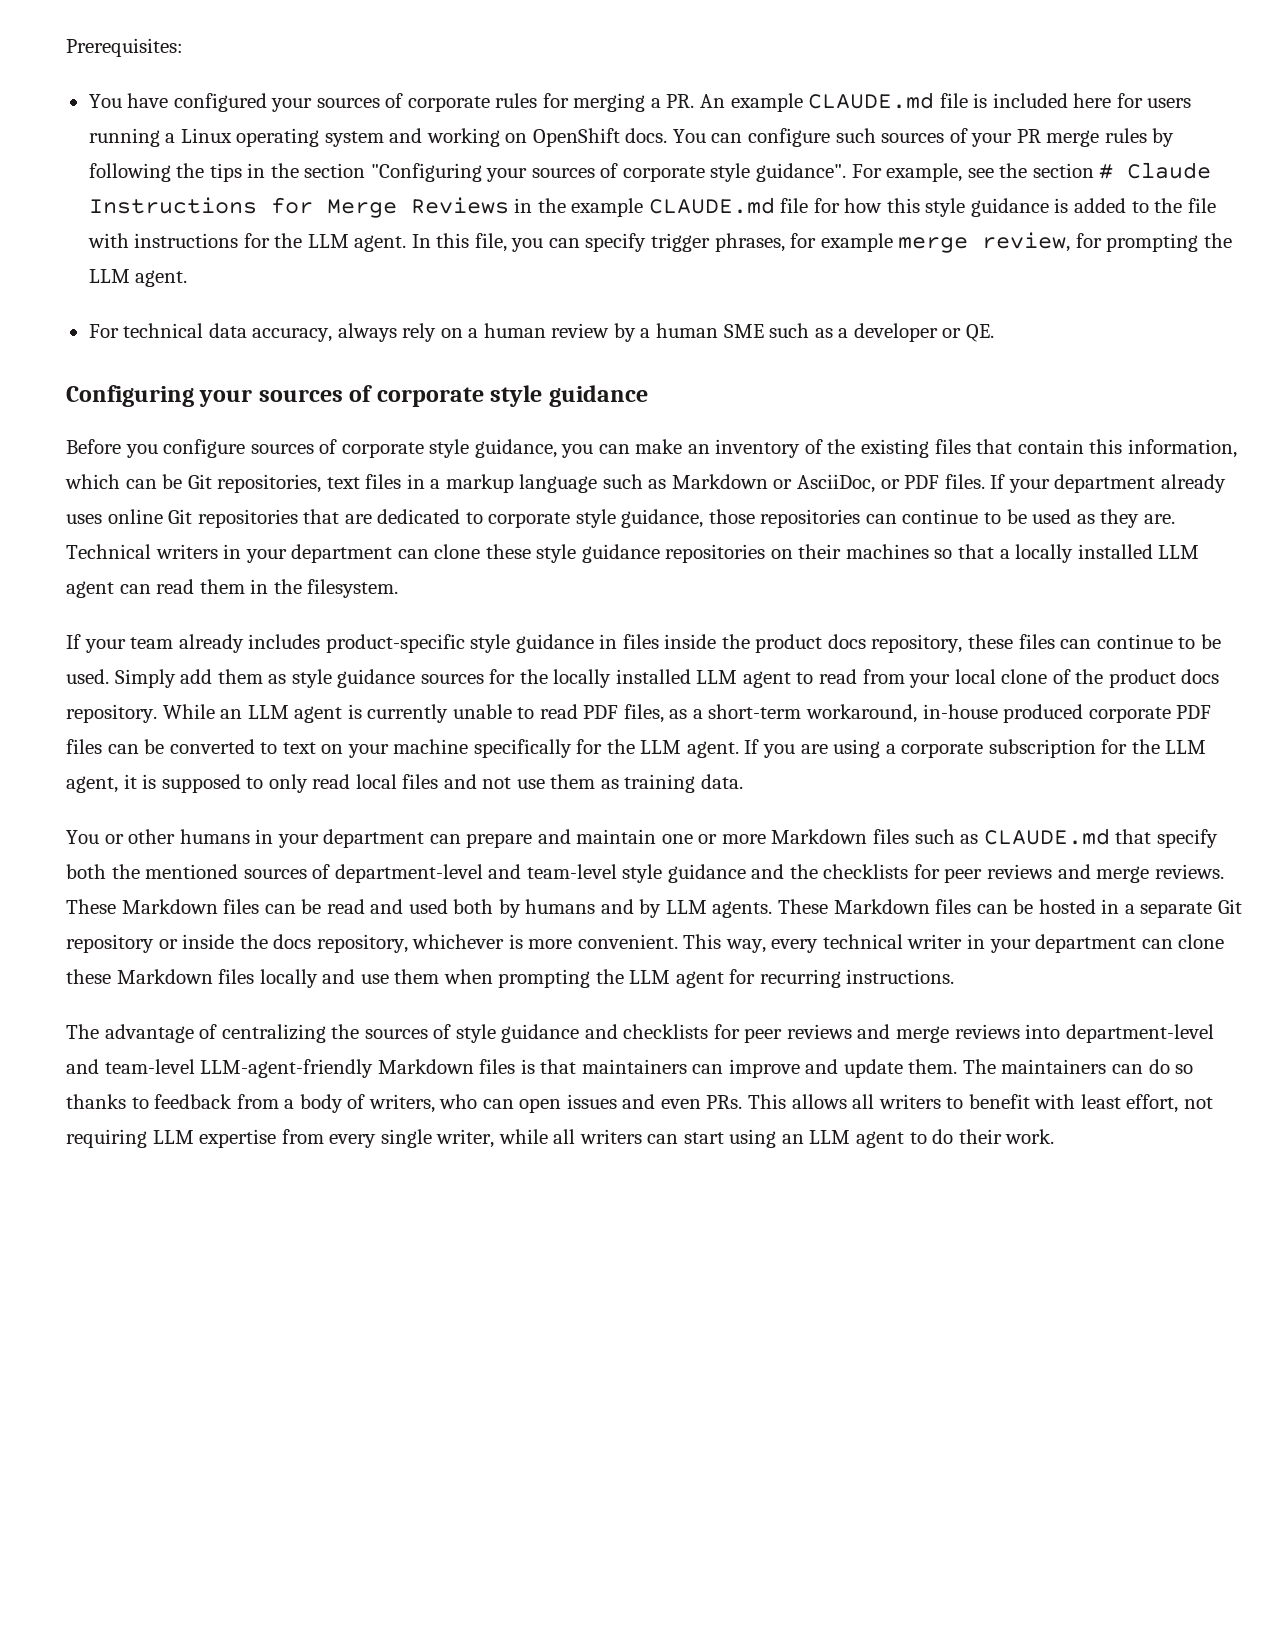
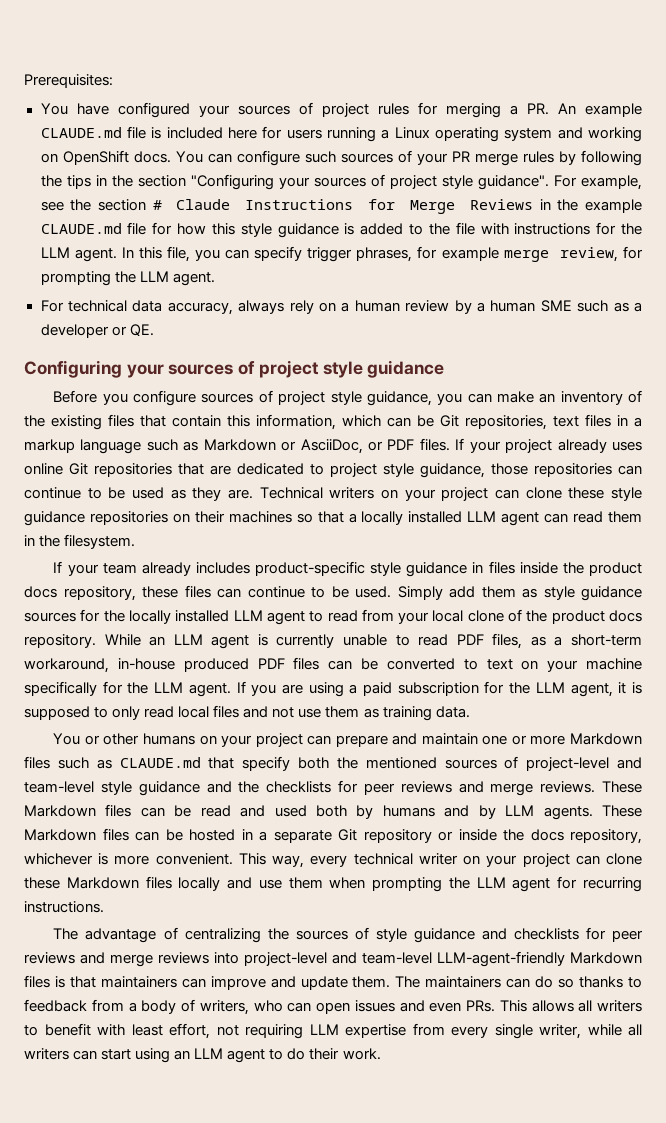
- You have configured your sources of corporate rules for merging a PR. An example CLAUDE.md file is included here for users running a Linux operating system and working on OpenShift docs.
+ You have configured your sources of project rules for merging a PR. An example CLAUDE.md file is included here for users running a Linux operating system and working on OpenShift docs.
- You can configure such sources of your PR merge rules by following the tips in the section "Configuring your sources of corporate style guidance".
+ You can configure such sources of your PR merge rules by following the tips in the section "Configuring your sources of project style guidance".
- Configuring your sources of corporate style guidance
+ Configuring your sources of project style guidance
- Before you configure sources of corporate style guidance, you can make an inventory of the existing files that contain this information, which can be Git repositories, text files in a markup language such as Markdown or AsciiDoc, or PDF files.
+ Before you configure sources of project style guidance, you can make an inventory of the existing files that contain this information, which can be Git repositories, text files in a markup language such as Markdown or AsciiDoc, or PDF files.
- If your department already uses online Git repositories that are dedicated to corporate style guidance, those repositories can continue to be used as they are.
+ If your project already uses online Git repositories that are dedicated to project style guidance, those repositories can continue to be used as they are.
- Technical writers in your department can clone these style guidance repositories on their machines so that a locally installed LLM agent can read them in the filesystem.
+ Technical writers on your project can clone these style guidance repositories on their machines so that a locally installed LLM agent can read them in the filesystem.
- While an LLM agent is currently unable to read PDF files, as a short-term workaround, in-house produced corporate PDF files can be converted to text on your machine specifically for the LLM agent.
+ While an LLM agent is currently unable to read PDF files, as a short-term workaround, in-house produced PDF files can be converted to text on your machine specifically for the LLM agent.
- If you are using a corporate subscription for the LLM agent, it is supposed to only read local files and not use them as training data.
+ If you are using a paid subscription for the LLM agent, it is supposed to only read local files and not use them as training data.
- You or other humans in your department can prepare and maintain one or more Markdown files such as CLAUDE.md that specify both the mentioned sources of department-level and team-level style guidance and the checklists for peer reviews and merge reviews.
+ You or other humans on your project can prepare and maintain one or more Markdown files such as CLAUDE.md that specify both the mentioned sources of project-level and team-level style guidance and the checklists for peer reviews and merge reviews.
- This way, every technical writer in your department can clone these Markdown files locally and use them when prompting the LLM agent for recurring instructions.
+ This way, every technical writer on your project can clone these Markdown files locally and use them when prompting the LLM agent for recurring instructions.
- The advantage of centralizing the sources of style guidance and checklists for peer reviews and merge reviews into department-level and team-level LLM-agent-friendly Markdown files is that maintainers can improve and update them.
+ The advantage of centralizing the sources of style guidance and checklists for peer reviews and merge reviews into project-level and team-level LLM-agent-friendly Markdown files is that maintainers can improve and update them.

